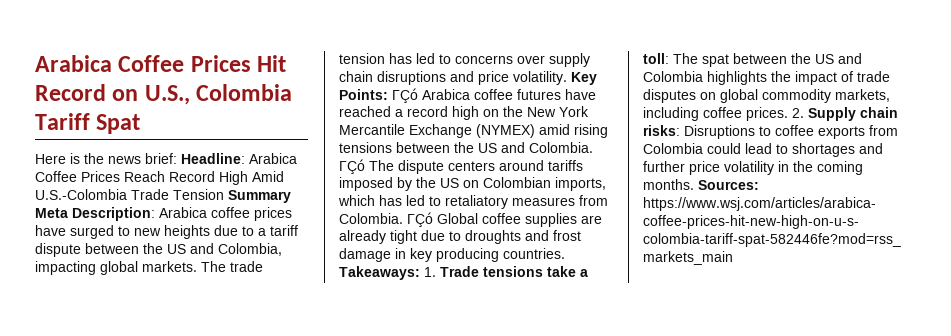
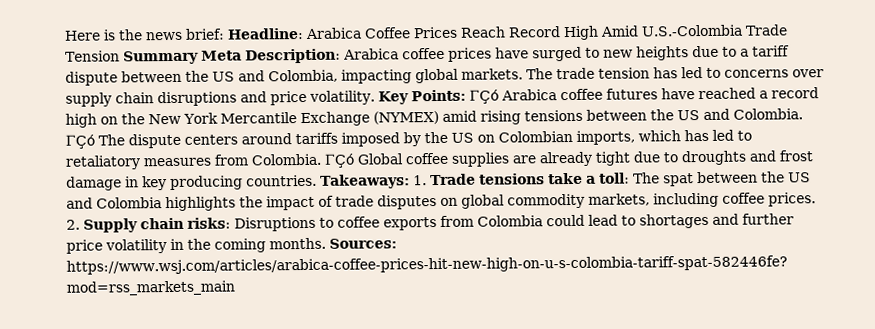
- Arabica Coffee Prices Hit Record on U.S., Colombia Tariff Spat

